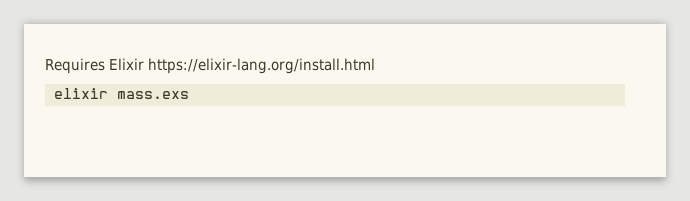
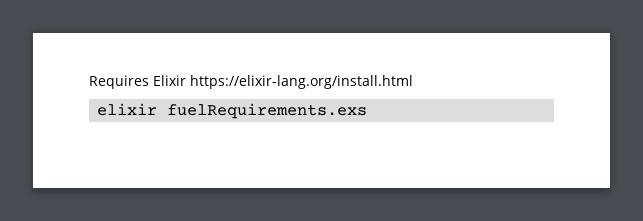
- elixir mass.exs
+ elixir fuelRequirements.exs

